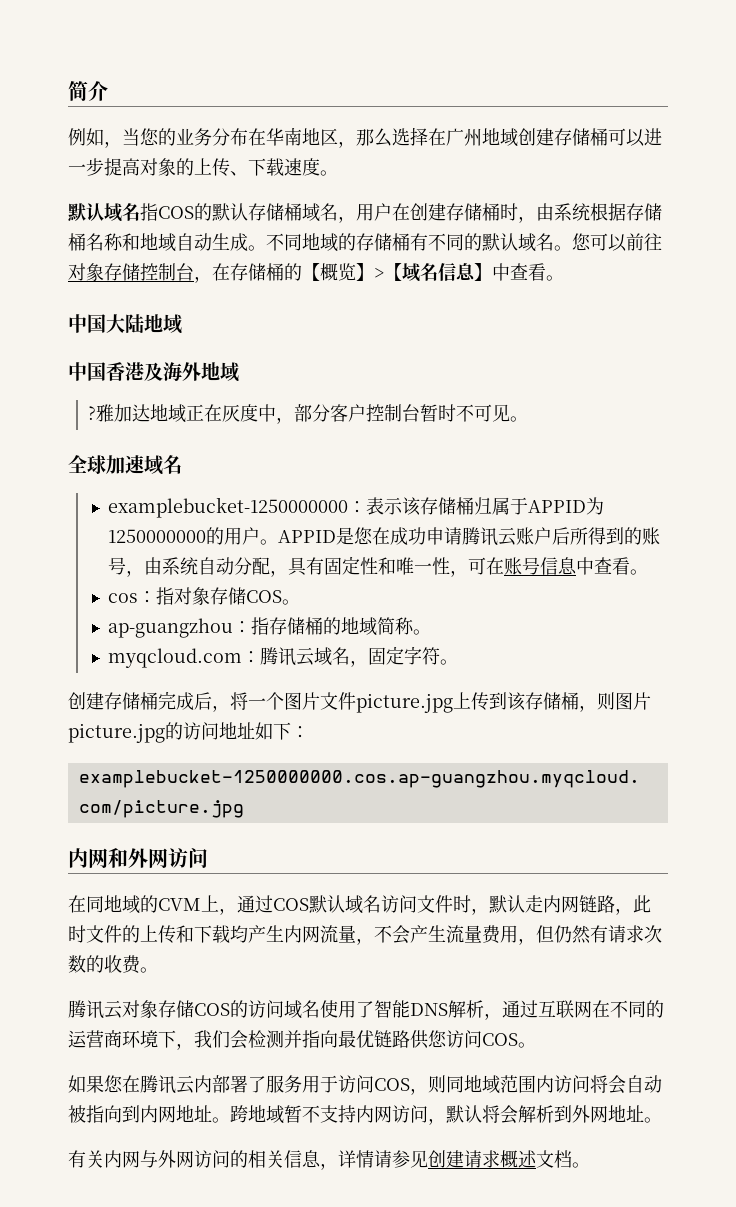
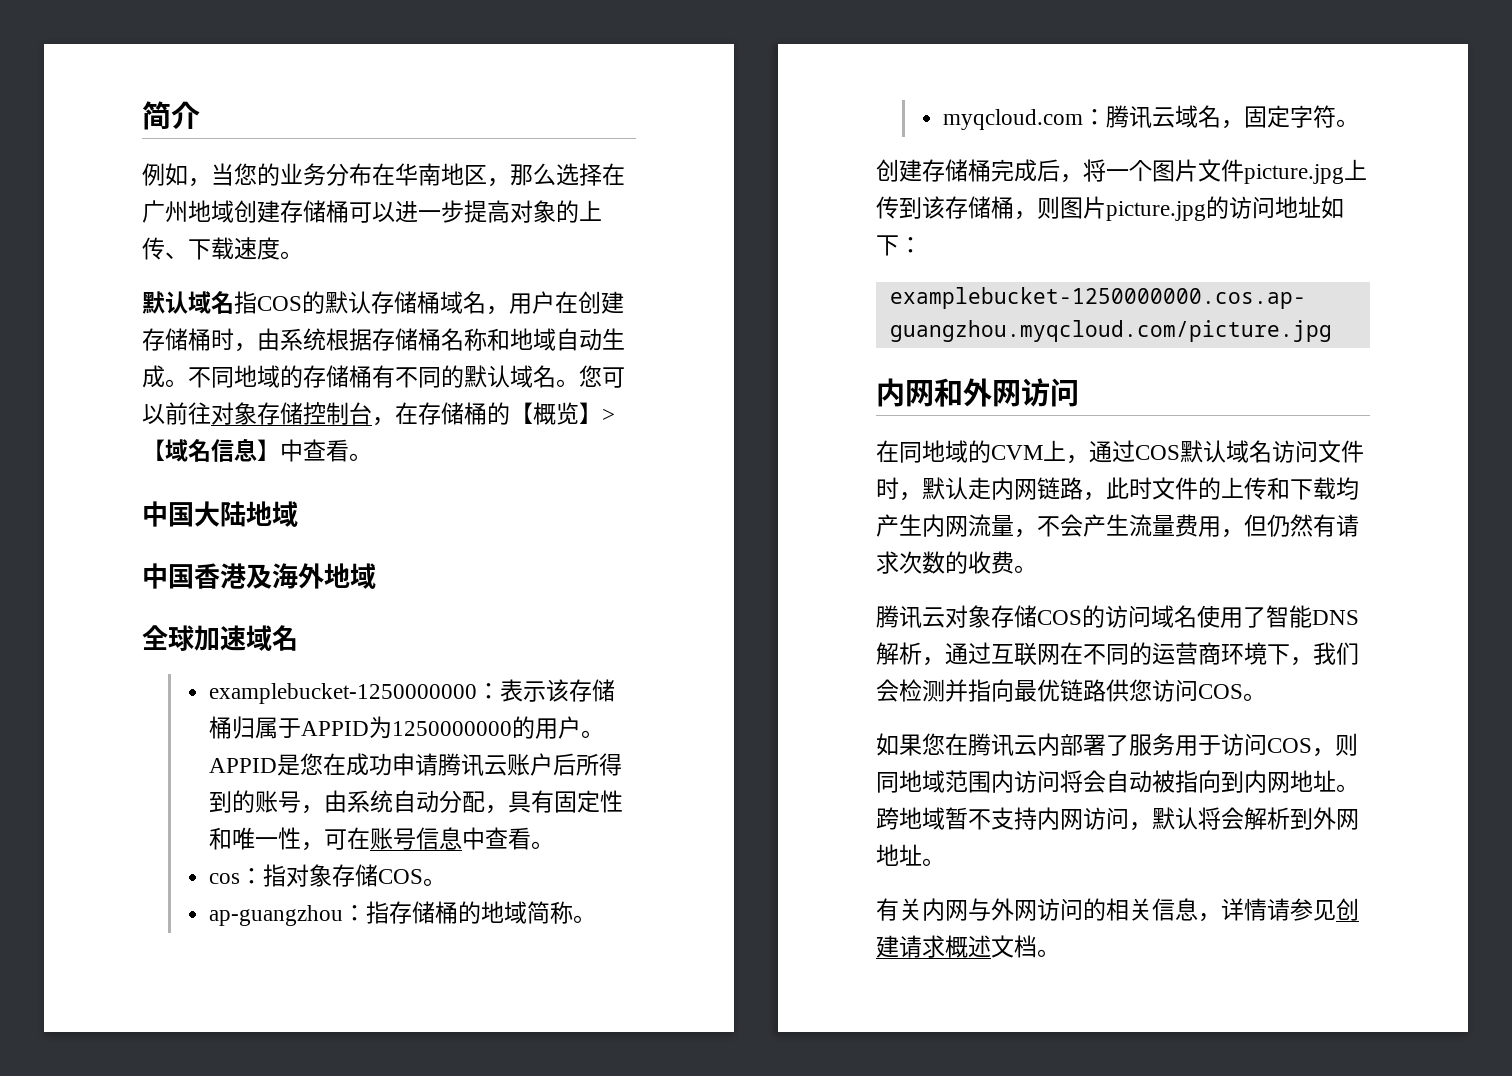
- ?雅加达地域正在灰度中，部分客户控制台暂时不可见。

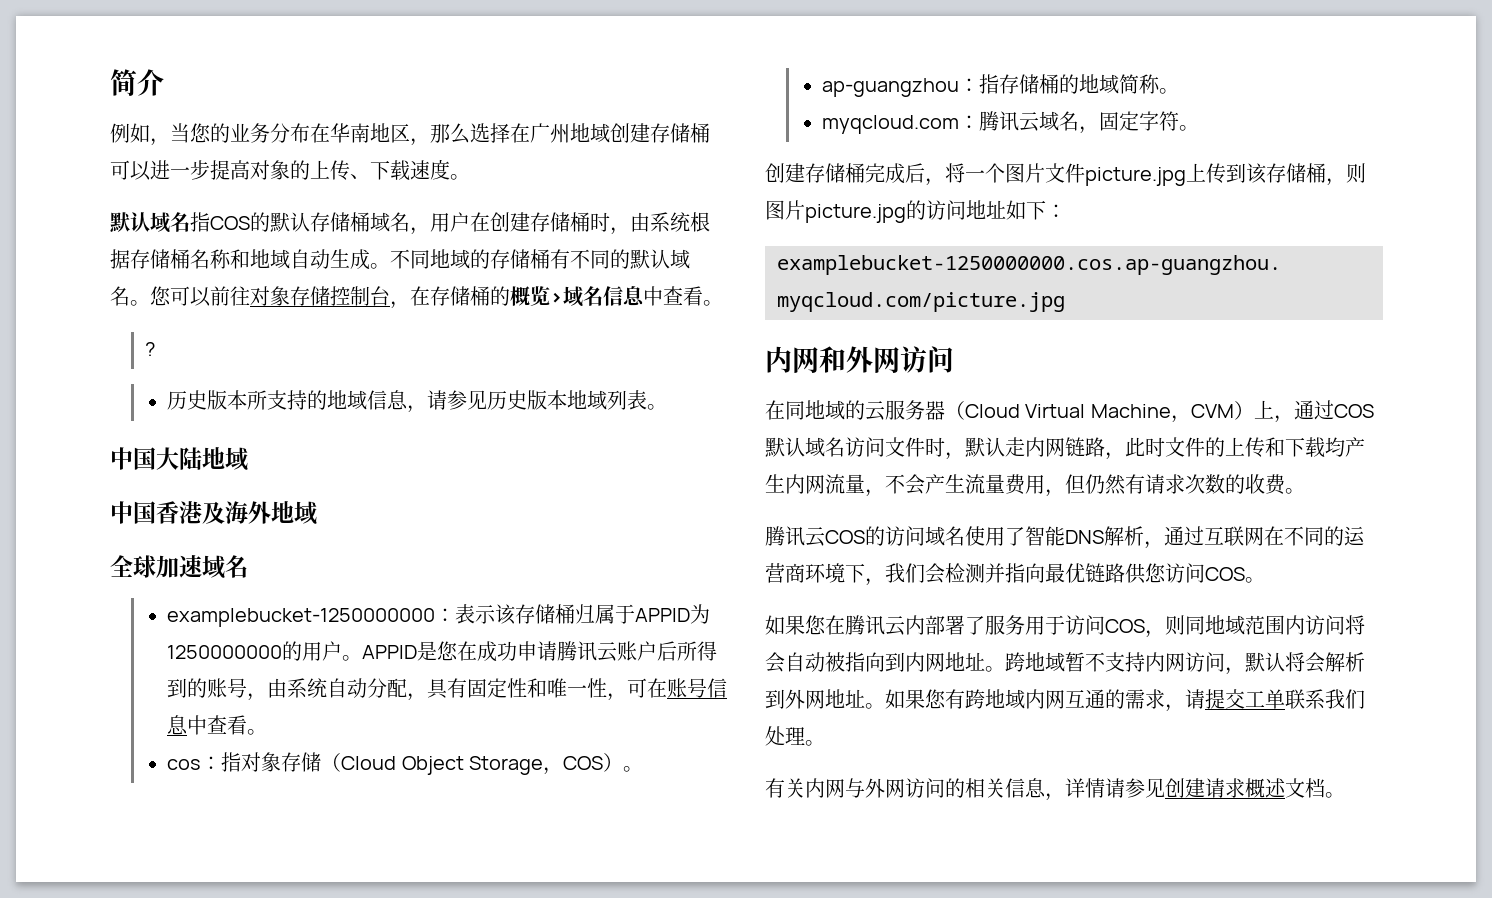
- 您可以前往对象存储控制台，在存储桶的【概览】>【域名信息】中查看。
+ 您可以前往对象存储控制台，在存储桶的概览>域名信息中查看。
+ ?
+ 历史版本所支持的地域信息，请参见历史版本地域列表。
- cos：指对象存储COS。
+ cos：指对象存储（Cloud Object Storage，COS）。
- 在同地域的CVM上，通过COS默认域名访问文件时，默认走内网链路，此时文件的上传和下载均产生内网流量，不会产生流量费用，但仍然有请求次数的收费。
+ 在同地域的云服务器（Cloud Virtual Machine，CVM）上，通过COS默认域名访问文件时，默认走内网链路，此时文件的上传和下载均产生内网流量，不会产生流量费用，但仍然有请求次数的收费。
- 腾讯云对象存储COS的访问域名使用了智能DNS解析，通过互联网在不同的运营商环境下，我们会检测并指向最优链路供您访问COS。
+ 腾讯云COS的访问域名使用了智能DNS解析，通过互联网在不同的运营商环境下，我们会检测并指向最优链路供您访问COS。
+ 如果您有跨地域内网互通的需求，请提交工单联系我们处理。

